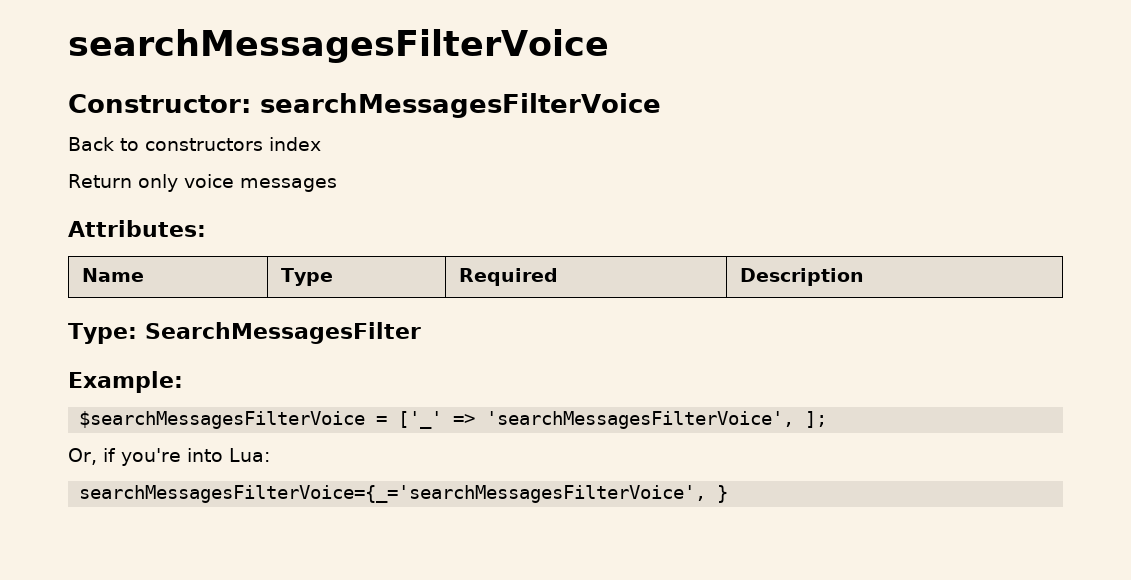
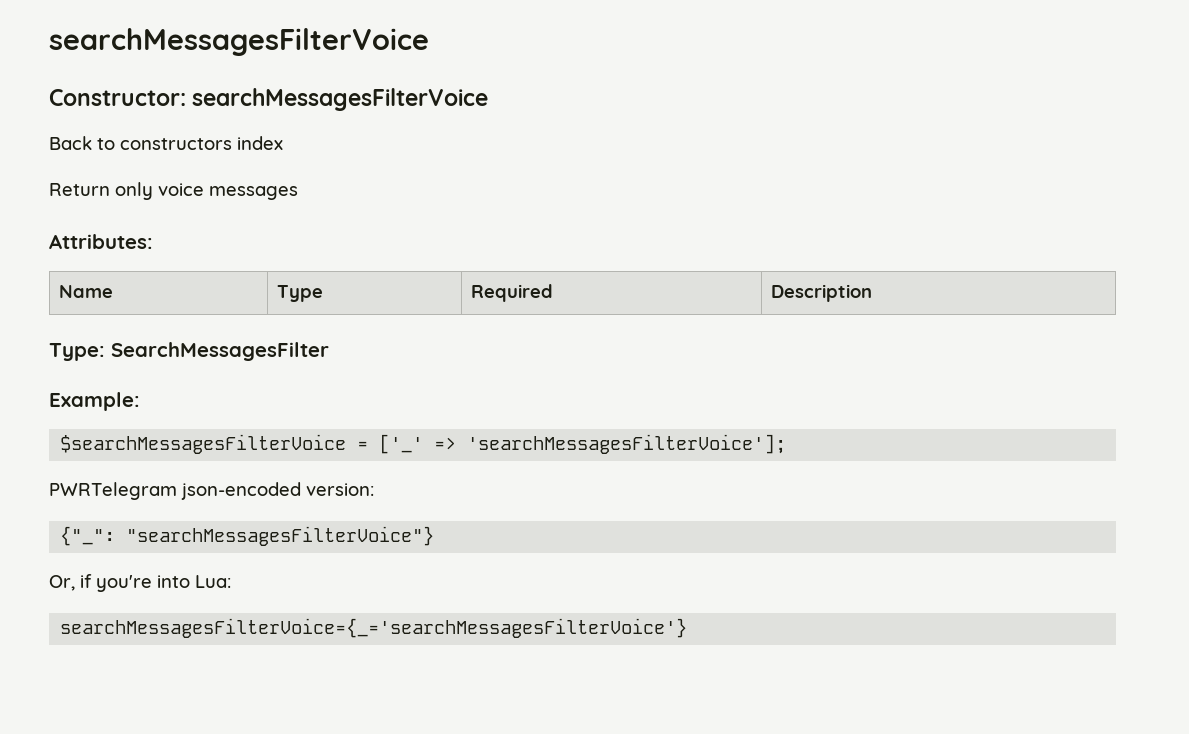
- $searchMessagesFilterVoice = ['_' => 'searchMessagesFilterVoice', ];
+ $searchMessagesFilterVoice = ['_' => 'searchMessagesFilterVoice'];
+ PWRTelegram json-encoded version:
+ {"_": "searchMessagesFilterVoice"}
- searchMessagesFilterVoice={_='searchMessagesFilterVoice', }
+ searchMessagesFilterVoice={_='searchMessagesFilterVoice'}

